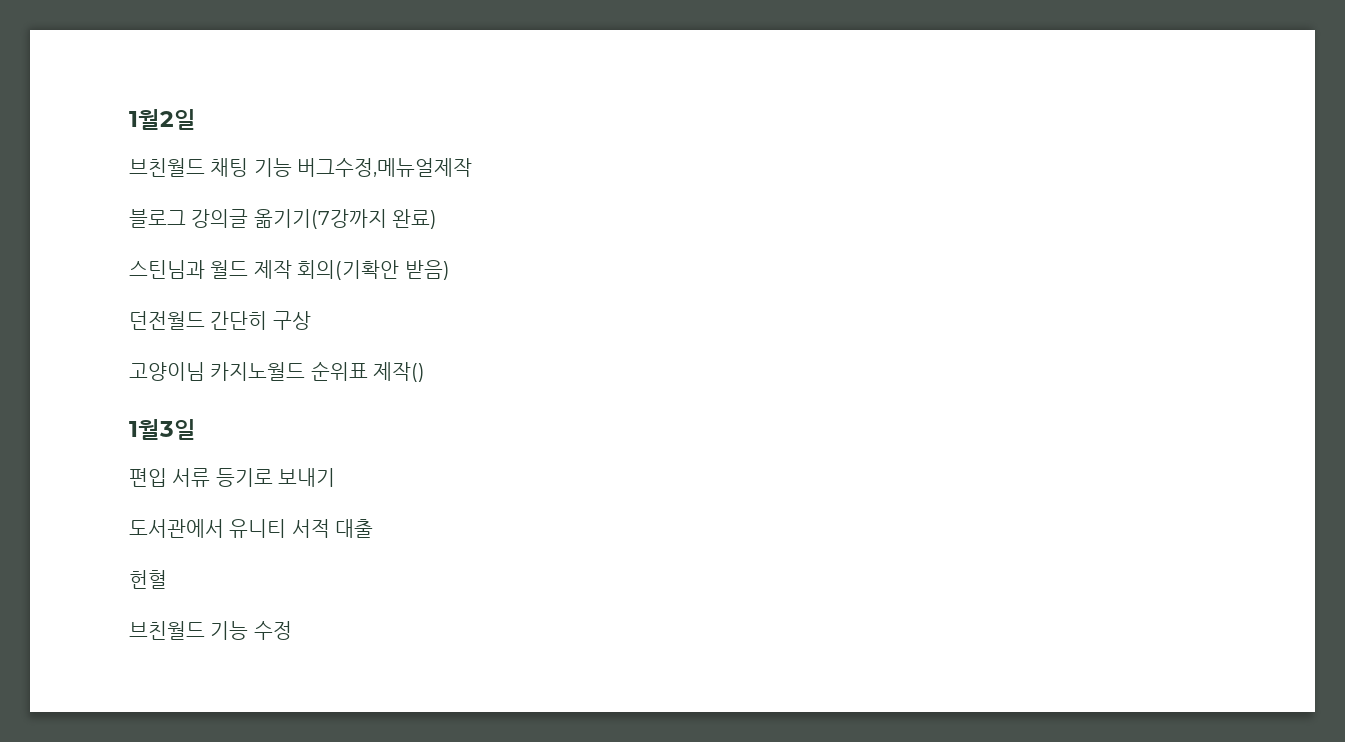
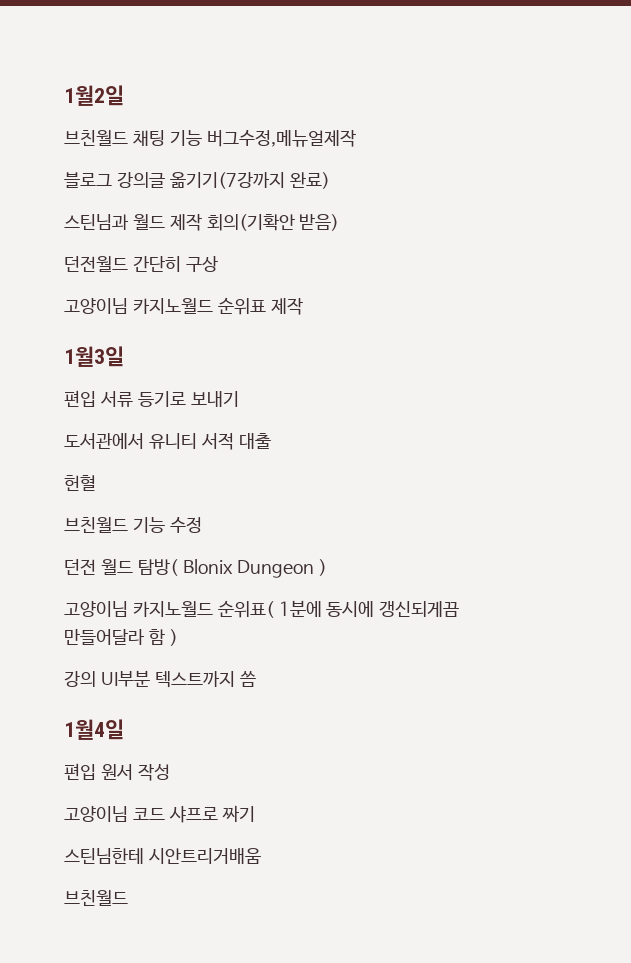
- 고양이님 카지노월드 순위표 제작()
+ 고양이님 카지노월드 순위표 제작
+ 던전 월드 탐방( Blonix Dungeon )
+ 고양이님 카지노월드 순위표( 1분에 동시에 갱신되게끔 만들어달라 함 )
+ 강의 UI부분 텍스트까지 씀
+ 1월4일
+ 편입 원서 작성
+ 고양이님 코드 샤프로 짜기
+ 스틴님한테 시안트리거배움
+ 브친월드

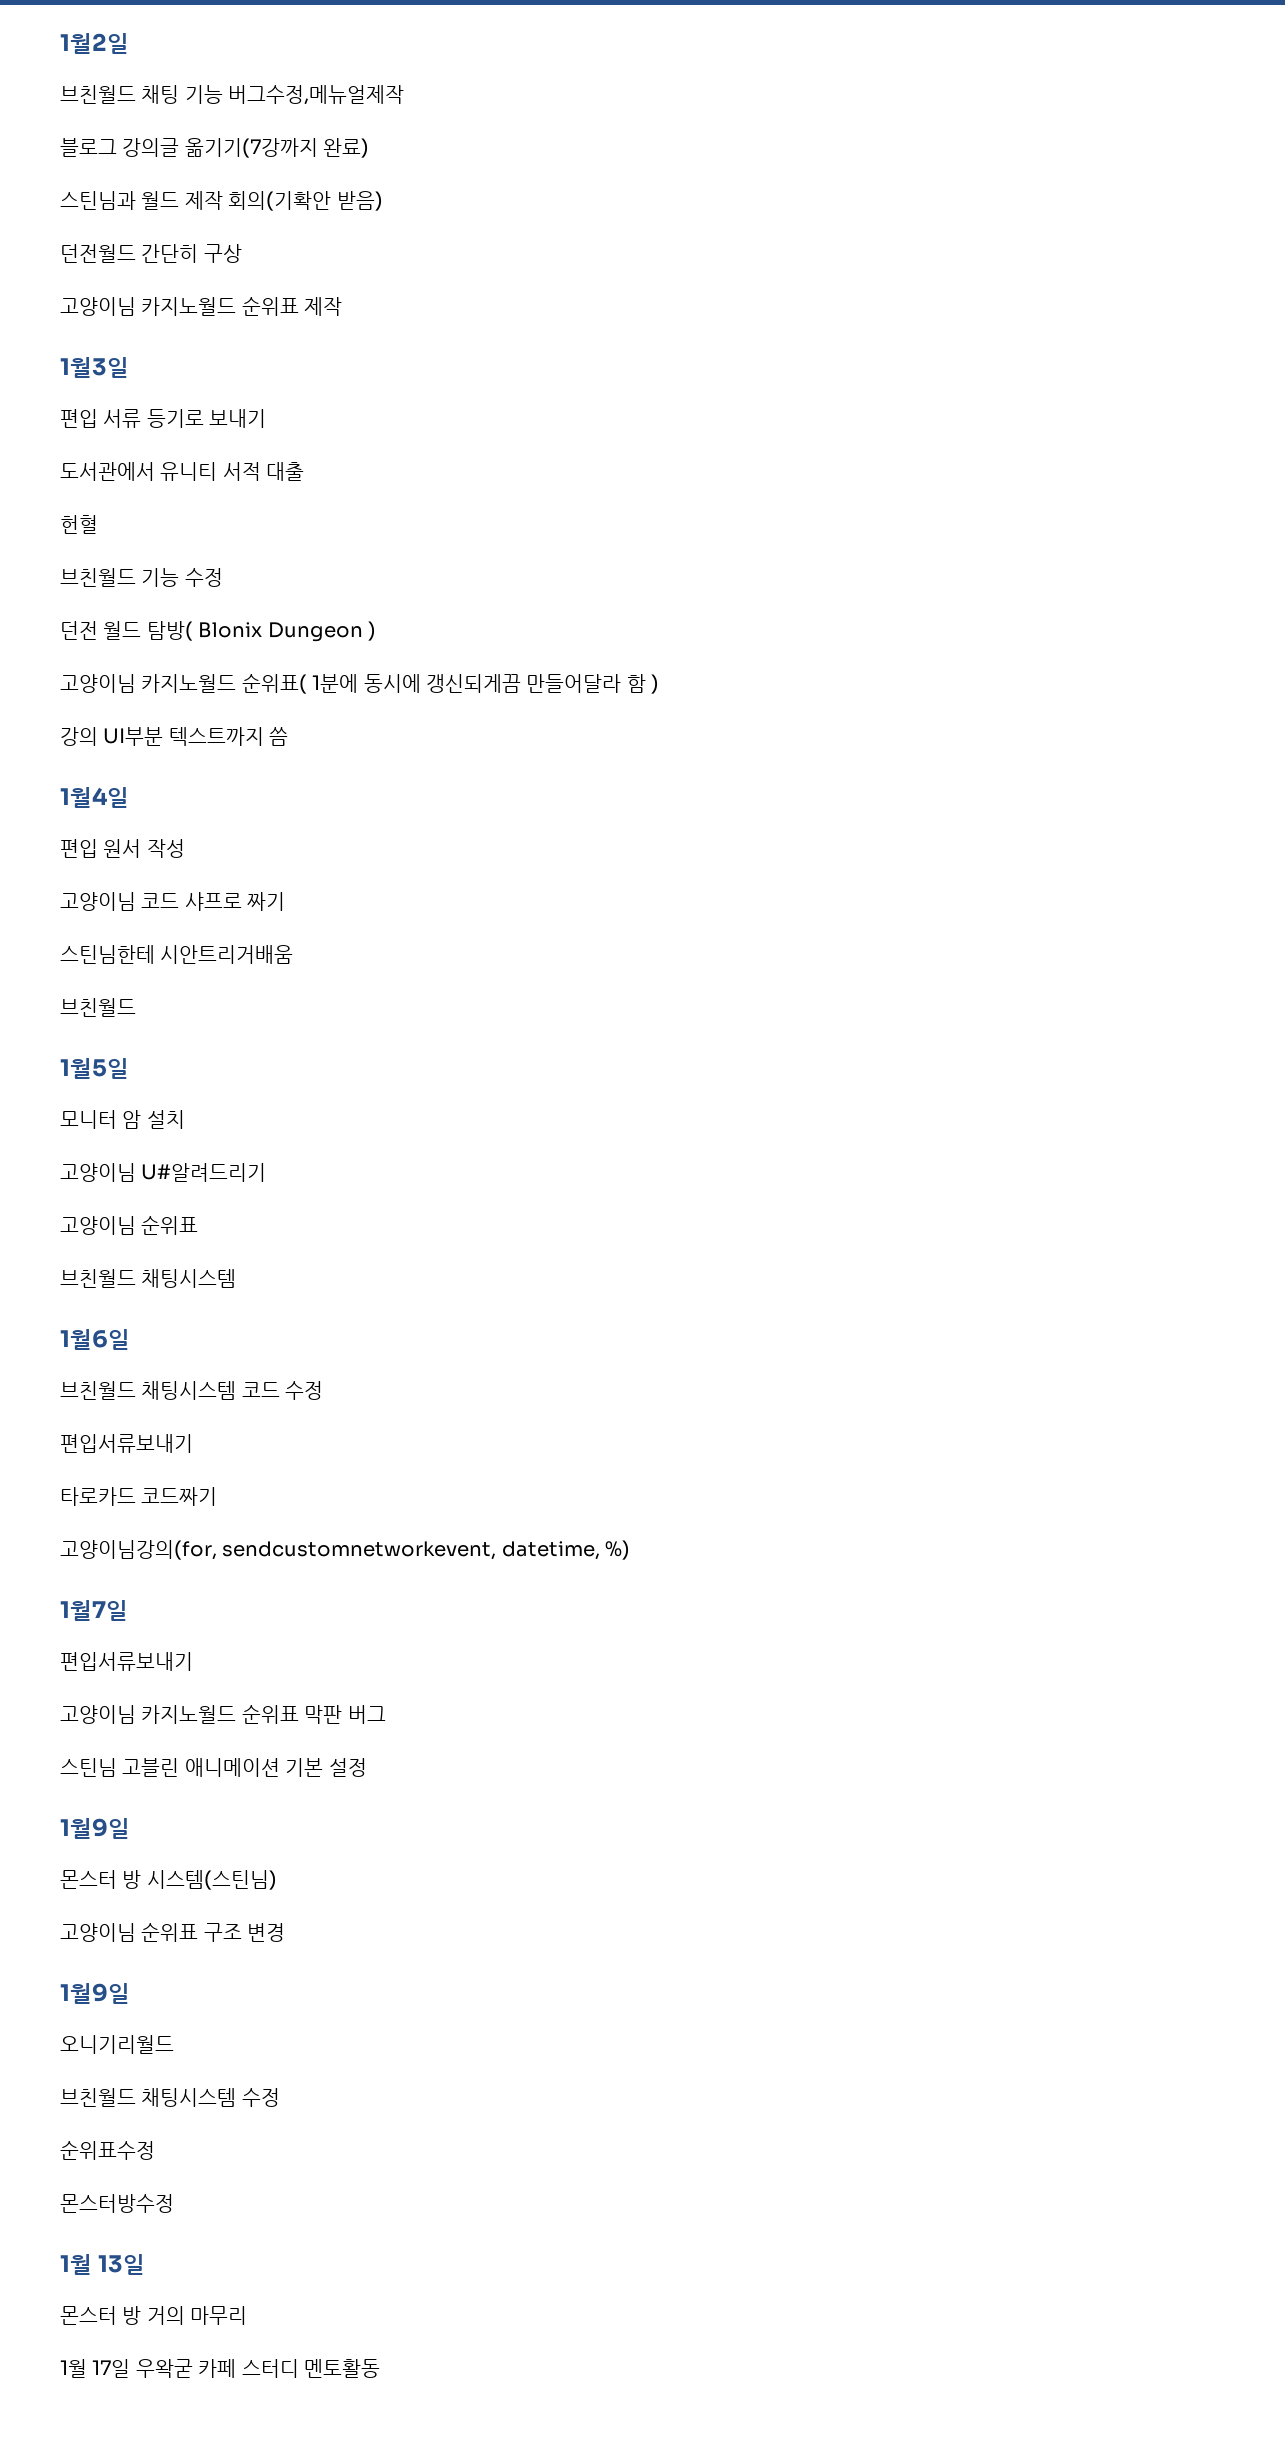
+ 1월5일
+ 모니터 암 설치
+ 고양이님 U#알려드리기
+ 고양이님 순위표
+ 브친월드 채팅시스템
+ 1월6일
+ 브친월드 채팅시스템 코드 수정
+ 편입서류보내기
+ 타로카드 코드짜기
+ 고양이님강의(for, sendcustomnetworkevent, datetime, %)
+ 1월7일
+ 편입서류보내기
+ 고양이님 카지노월드 순위표 막판 버그
+ 스틴님 고블린 애니메이션 기본 설정
+ 1월9일
+ 몬스터 방 시스템(스틴님)
+ 고양이님 순위표 구조 변경
+ 1월9일
+ 오니기리월드
+ 브친월드 채팅시스템 수정
+ 순위표수정
+ 몬스터방수정
+ 1월 13일
+ 몬스터 방 거의 마무리
+ 1월 17일 우왁굳 카페 스터디 멘토활동

